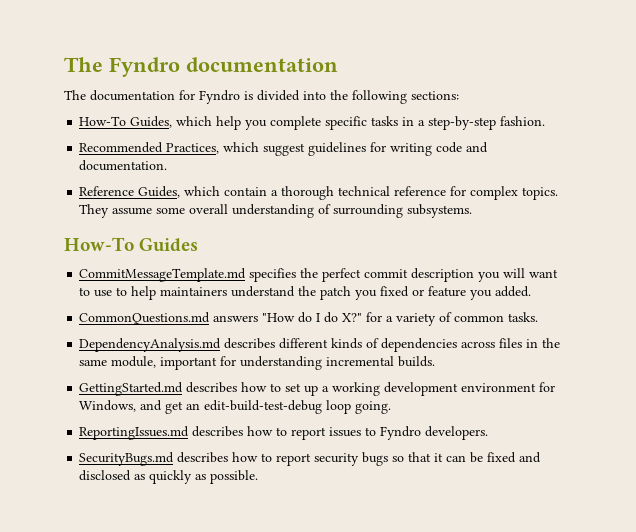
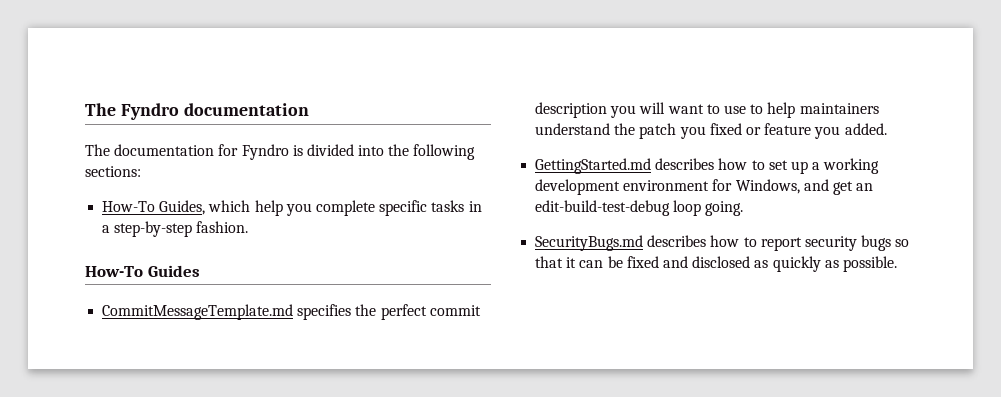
- Recommended Practices, which suggest guidelines for writing code and documentation.
- Reference Guides, which contain a thorough technical reference for complex topics. They assume some overall understanding of surrounding subsystems.
- CommonQuestions.md answers "How do I do X?" for a variety of common tasks.
- DependencyAnalysis.md describes different kinds of dependencies across files in the same module, important for understanding incremental builds.
- ReportingIssues.md describes how to report issues to Fyndro developers.

